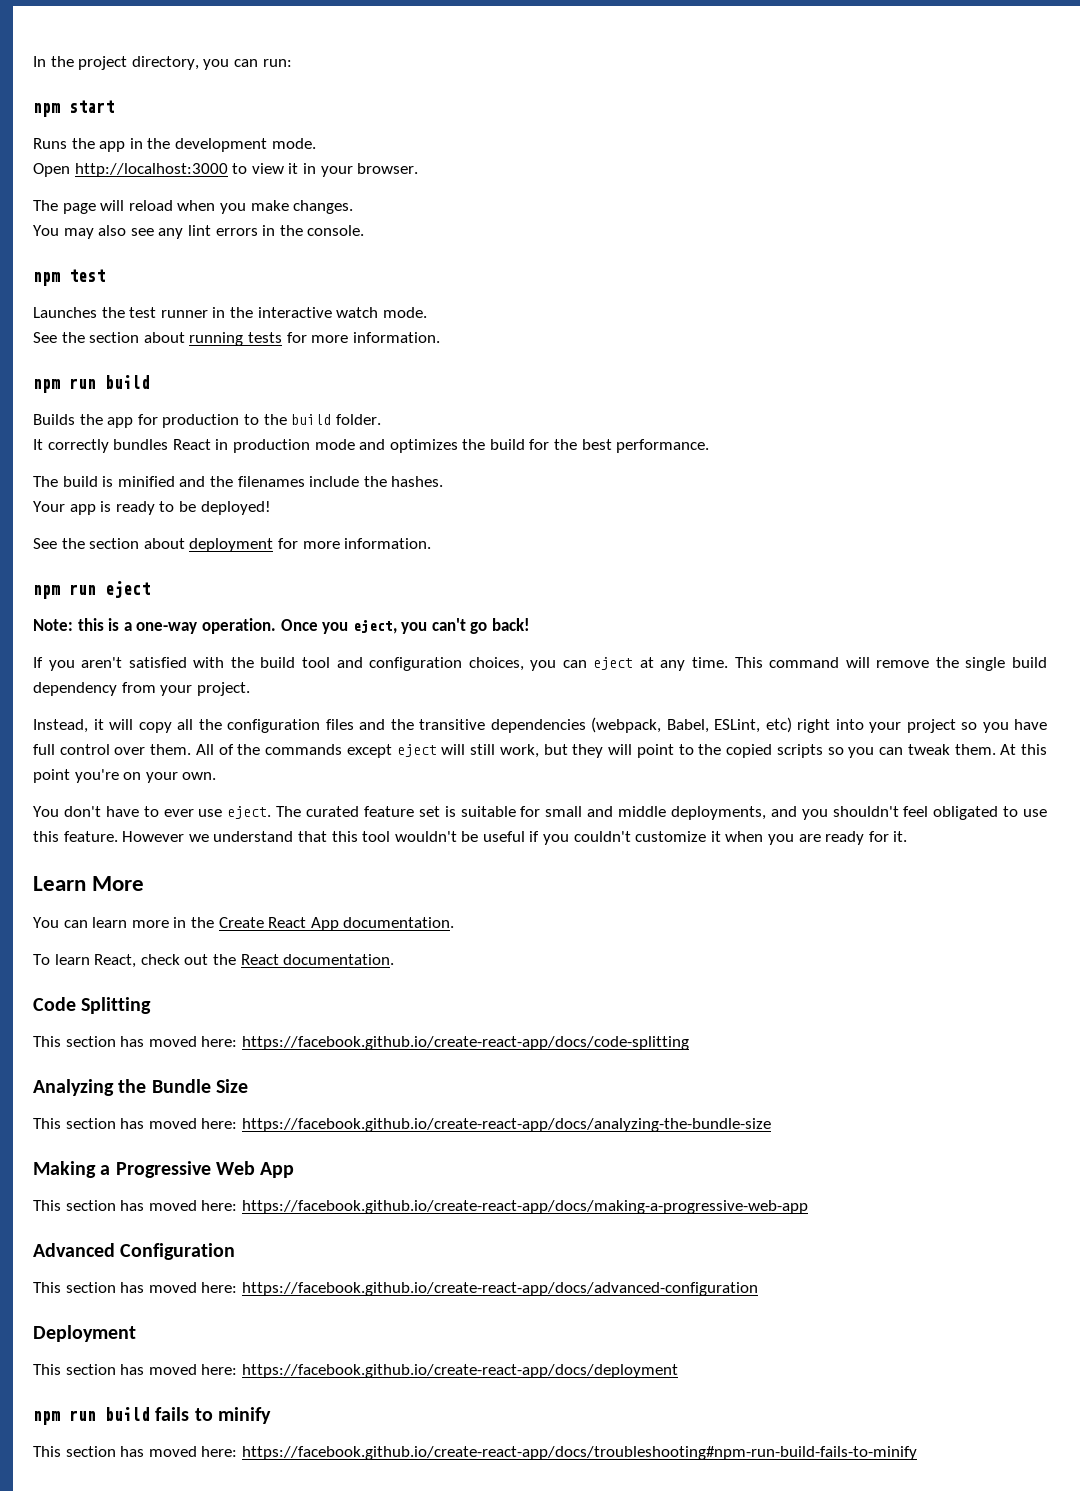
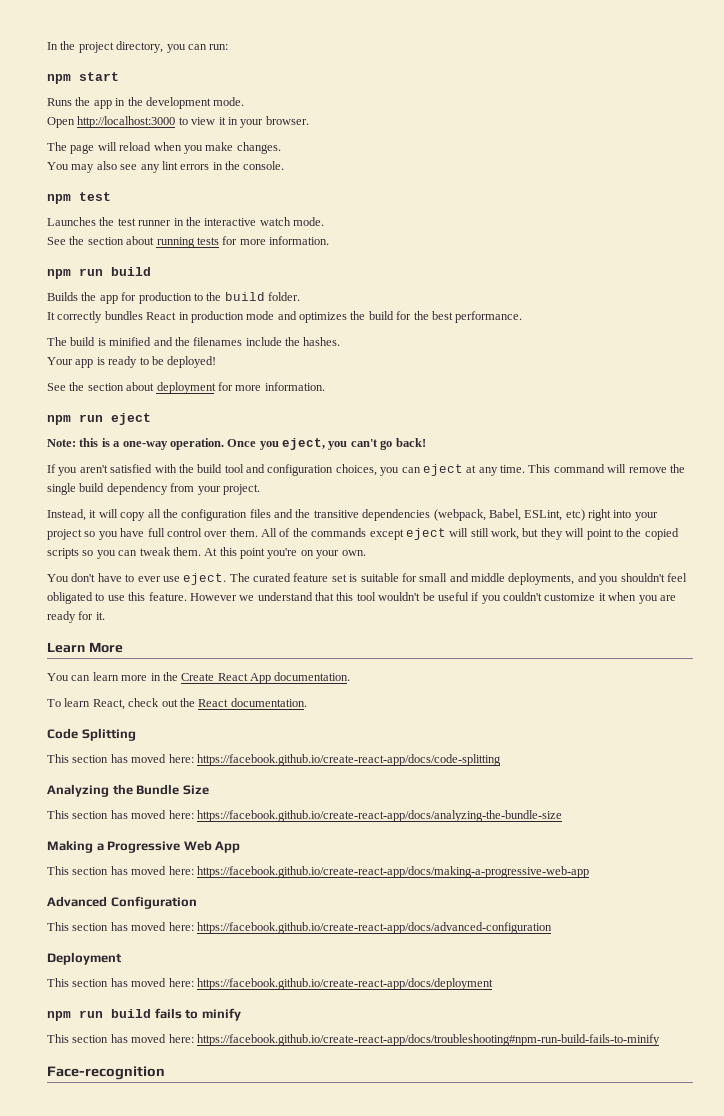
+ Face-recognition

